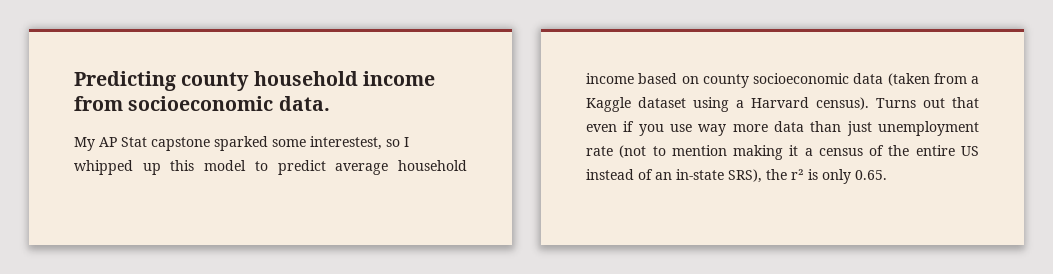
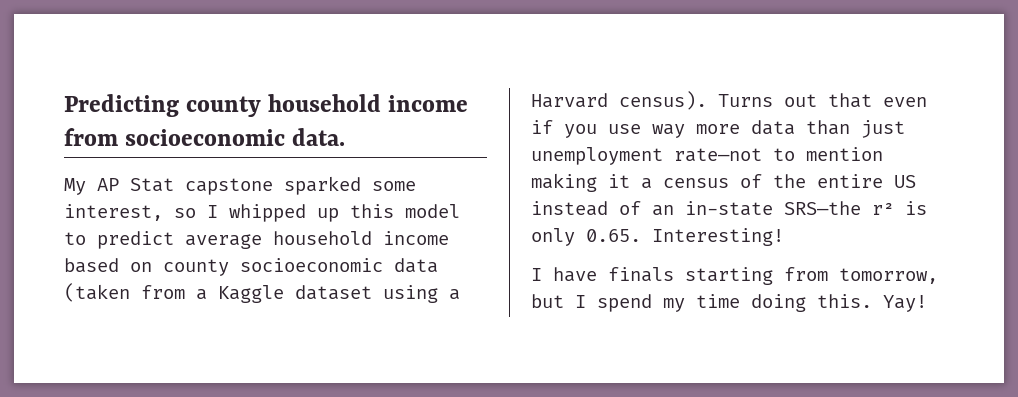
- My AP Stat capstone sparked some interestest, so I whipped up this model to predict average household income based on county socioeconomic data (taken from a Kaggle dataset using a Harvard census).
+ My AP Stat capstone sparked some interest, so I whipped up this model to predict average household income based on county socioeconomic data (taken from a Kaggle dataset using a Harvard census).
- Turns out that even if you use way more data than just unemployment rate (not to mention making it a census of the entire US instead of an in-state SRS), the r² is only 0.65.
+ Turns out that even if you use way more data than just unemployment rate—not to mention making it a census of the entire US instead of an in-state SRS—the r² is only 0.65. Interesting!
+ I have finals starting from tomorrow, but I spend my time doing this. Yay!

